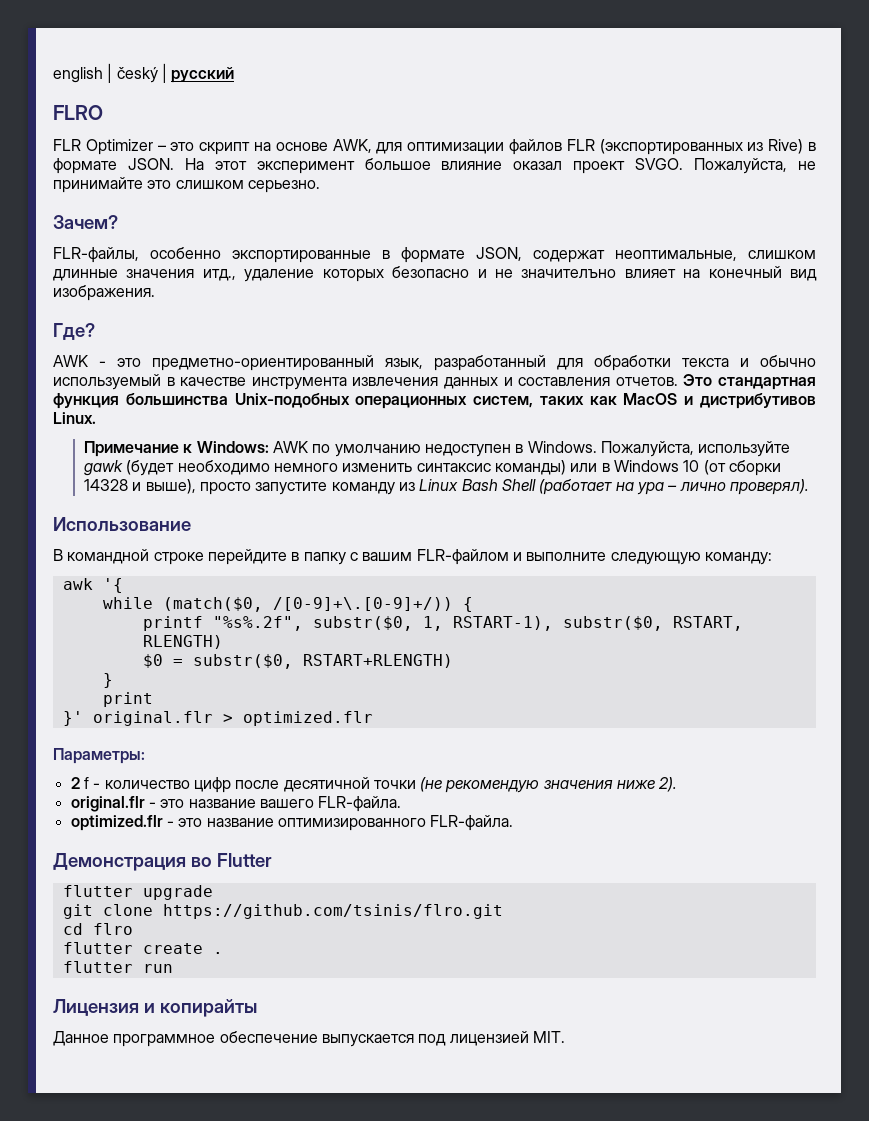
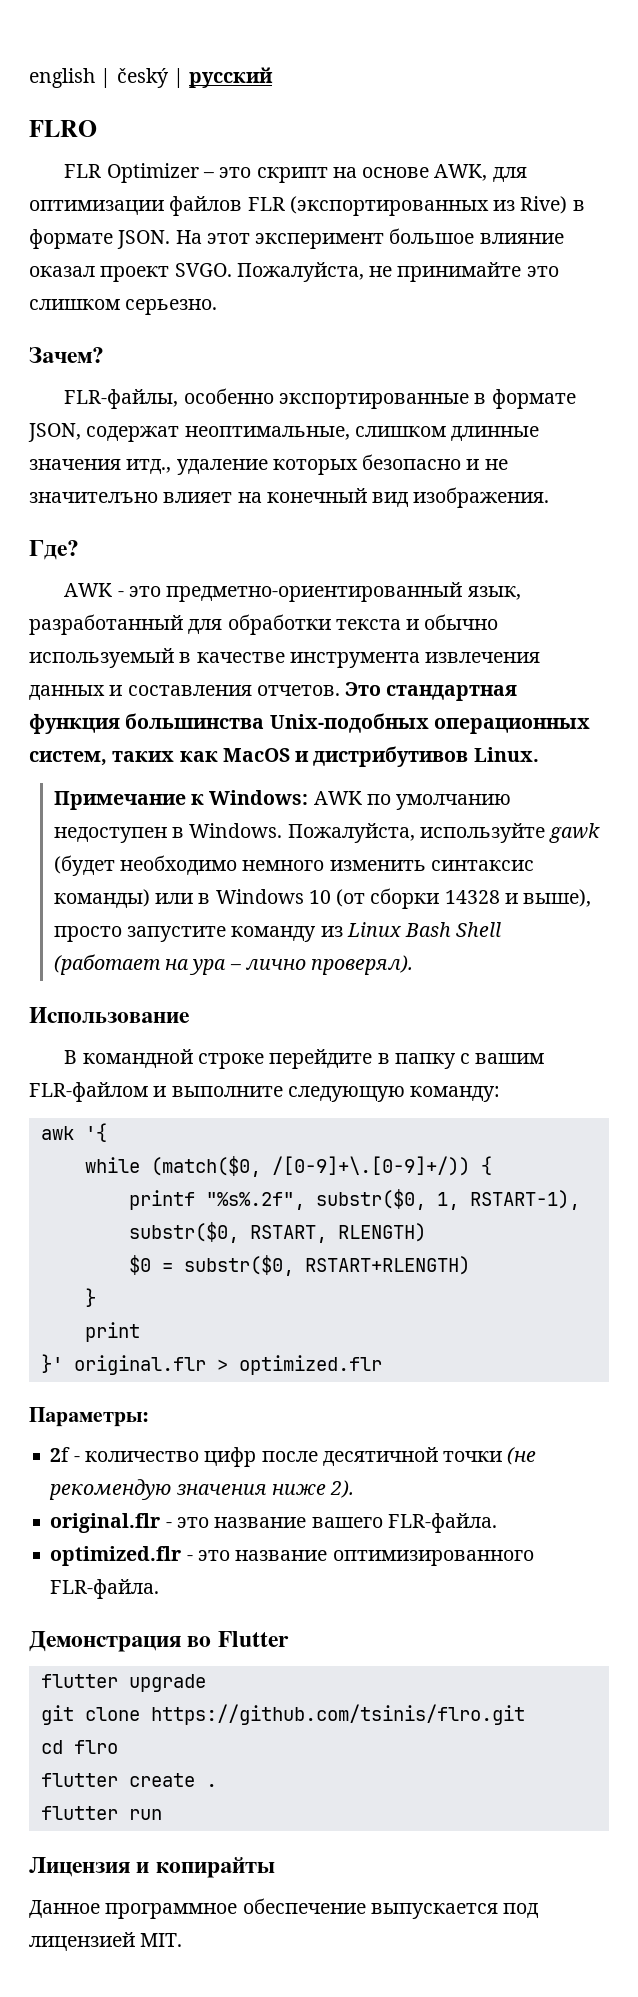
- 2 f - количество цифр после десятичной точки (не рекомендую значения ниже 2).
+ 2f - количество цифр после десятичной точки (не рекомендую значения ниже 2).

